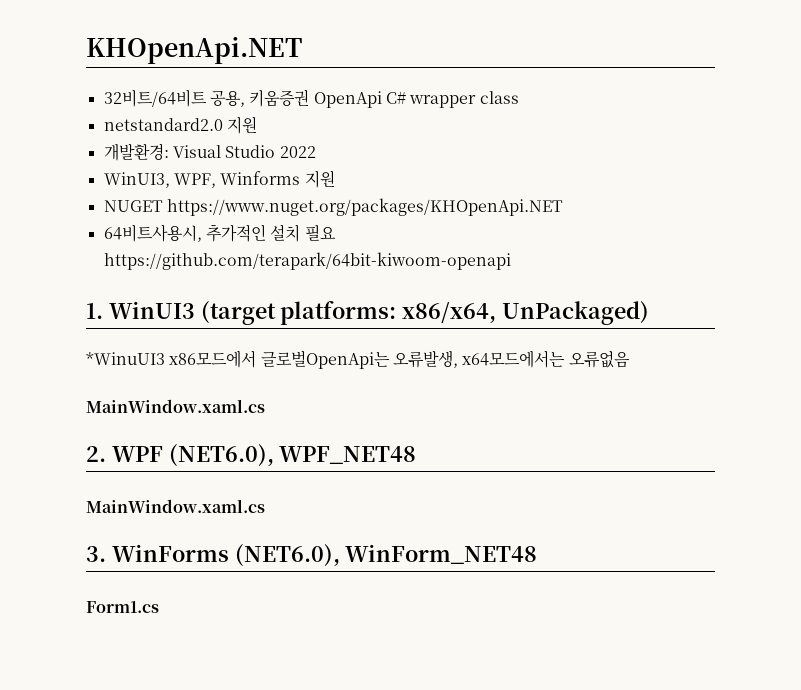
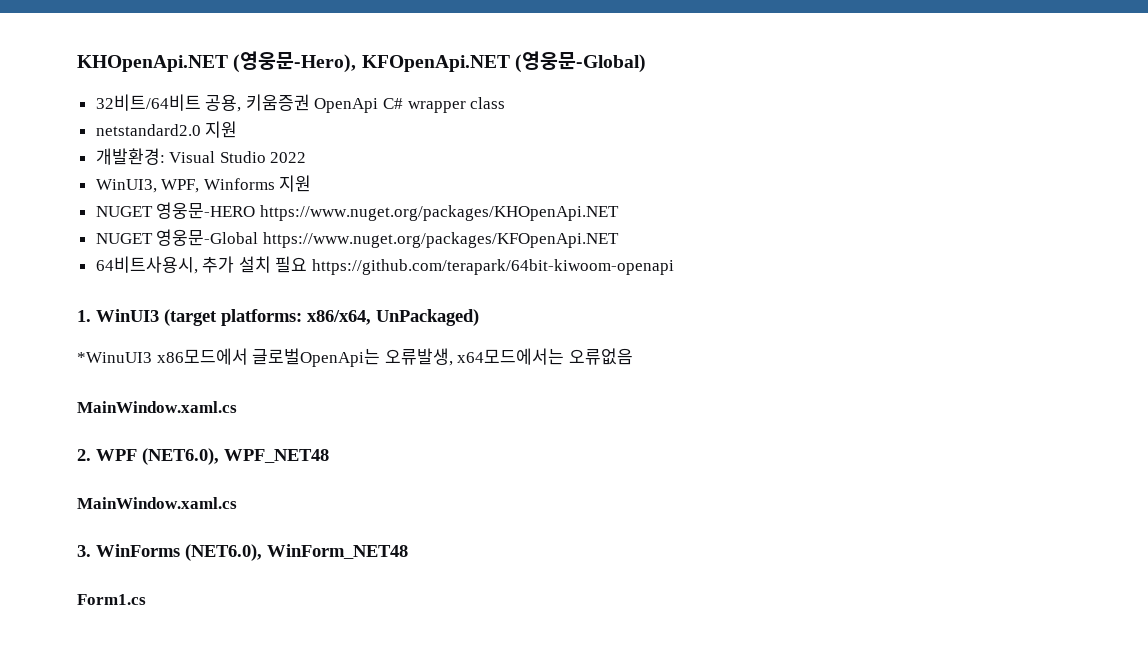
- KHOpenApi.NET
+ KHOpenApi.NET (영웅문-Hero), KFOpenApi.NET (영웅문-Global)
- NUGET https://www.nuget.org/packages/KHOpenApi.NET
+ NUGET 영웅문-HERO https://www.nuget.org/packages/KHOpenApi.NET
+ NUGET 영웅문-Global https://www.nuget.org/packages/KFOpenApi.NET
- 64비트사용시, 추가적인 설치 필요 https://github.com/terapark/64bit-kiwoom-openapi
+ 64비트사용시, 추가 설치 필요 https://github.com/terapark/64bit-kiwoom-openapi

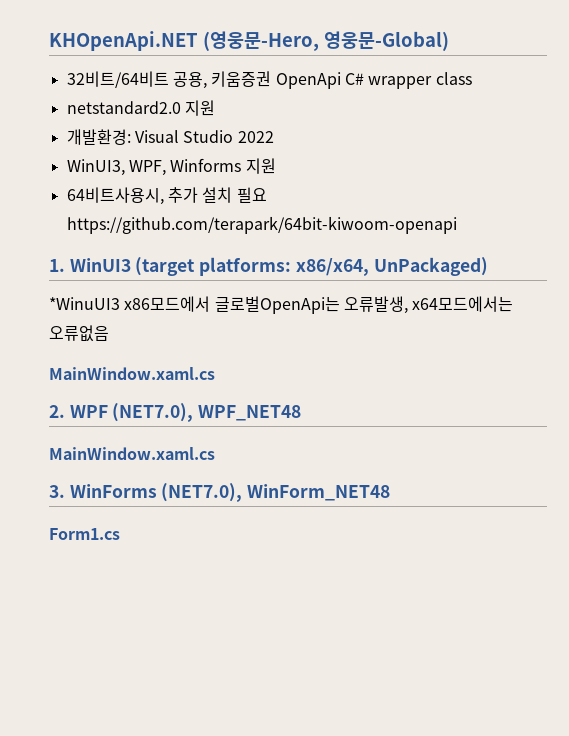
- KHOpenApi.NET (영웅문-Hero), KFOpenApi.NET (영웅문-Global)
+ KHOpenApi.NET (영웅문-Hero, 영웅문-Global)
- NUGET 영웅문-HERO https://www.nuget.org/packages/KHOpenApi.NET
- NUGET 영웅문-Global https://www.nuget.org/packages/KFOpenApi.NET
- 2. WPF (NET6.0), WPF_NET48
+ 2. WPF (NET7.0), WPF_NET48
- 3. WinForms (NET6.0), WinForm_NET48
+ 3. WinForms (NET7.0), WinForm_NET48

